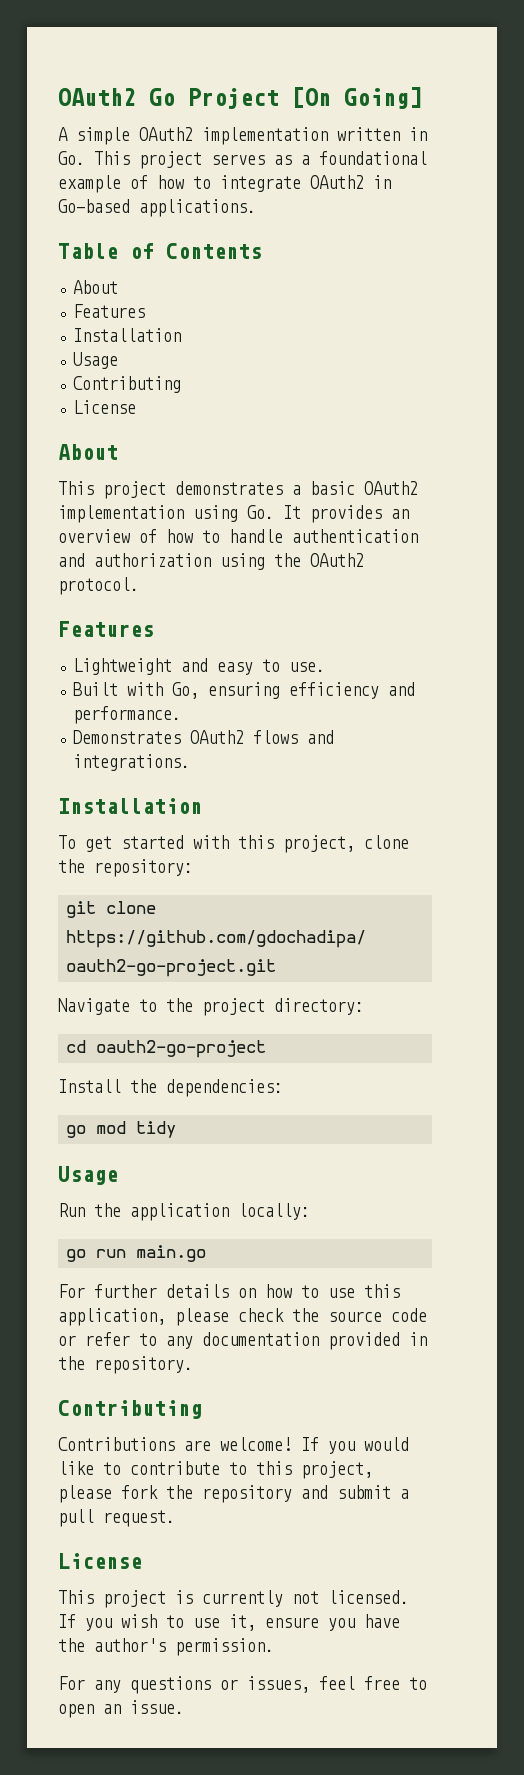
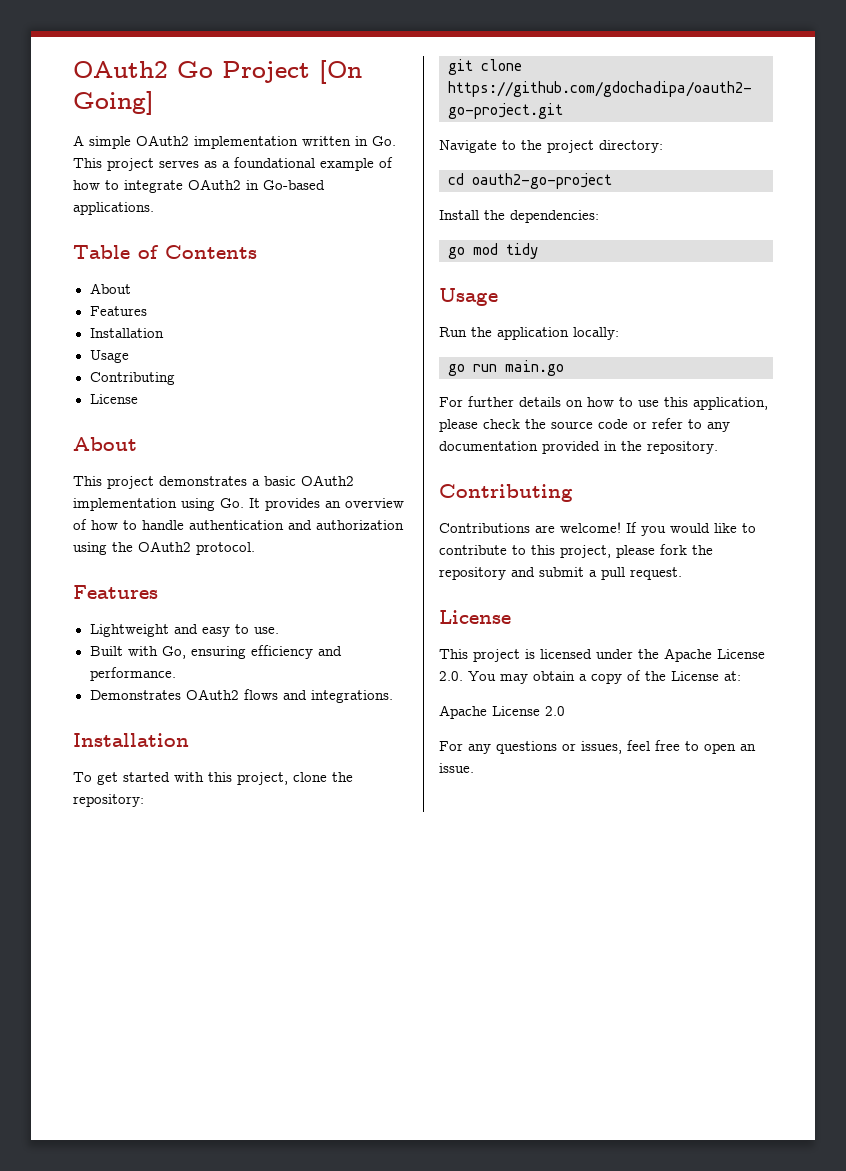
- This project is currently not licensed. If you wish to use it, ensure you have the author's permission.
+ This project is licensed under the Apache License 2.0. You may obtain a copy of the License at:
+ Apache License 2.0

